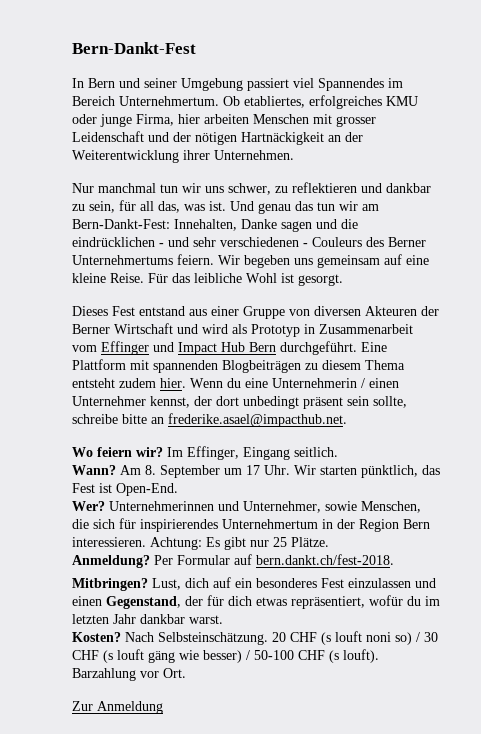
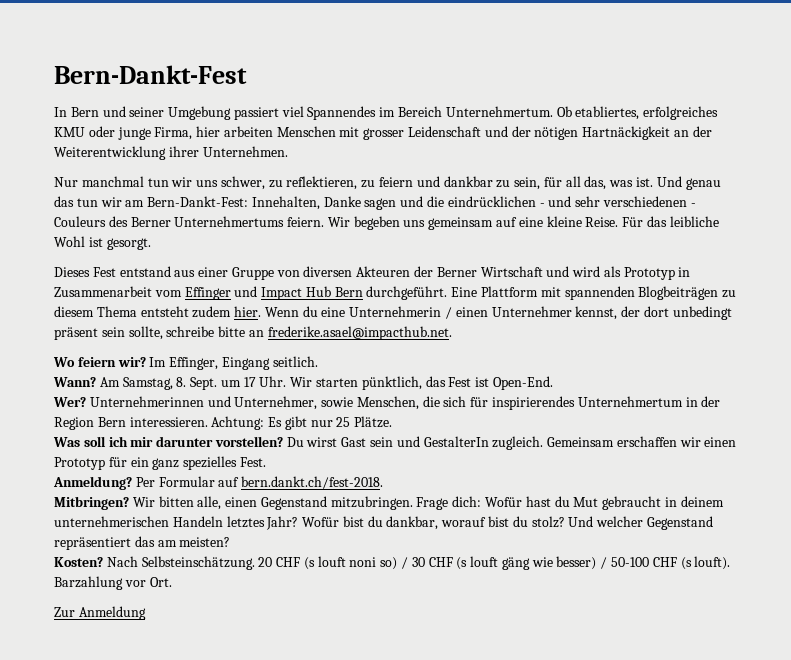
- Nur manchmal tun wir uns schwer, zu reflektieren und dankbar zu sein, für all das, was ist.
+ Nur manchmal tun wir uns schwer, zu reflektieren, zu feiern und dankbar zu sein, für all das, was ist.
- Am 8. September um 17 Uhr. Wir starten pünktlich, das Fest ist Open-End.
+ Am Samstag, 8. Sept. um 17 Uhr. Wir starten pünktlich, das Fest ist Open-End.
+ Was soll ich mir darunter vorstellen? Du wirst Gast sein und GestalterIn zugleich. Gemeinsam erschaffen wir einen Prototyp für ein ganz spezielles Fest.
- Lust, dich auf ein besonderes Fest einzulassen und einen Gegenstand, der für dich etwas repräsentiert, wofür du im letzten Jahr dankbar warst.
+ Wir bitten alle, einen Gegenstand mitzubringen. Frage dich: Wofür hast du Mut gebraucht in deinem unternehmerischen Handeln letztes Jahr? Wofür bist du dankbar, worauf bist du stolz? Und welcher Gegenstand repräsentiert das am meisten?

